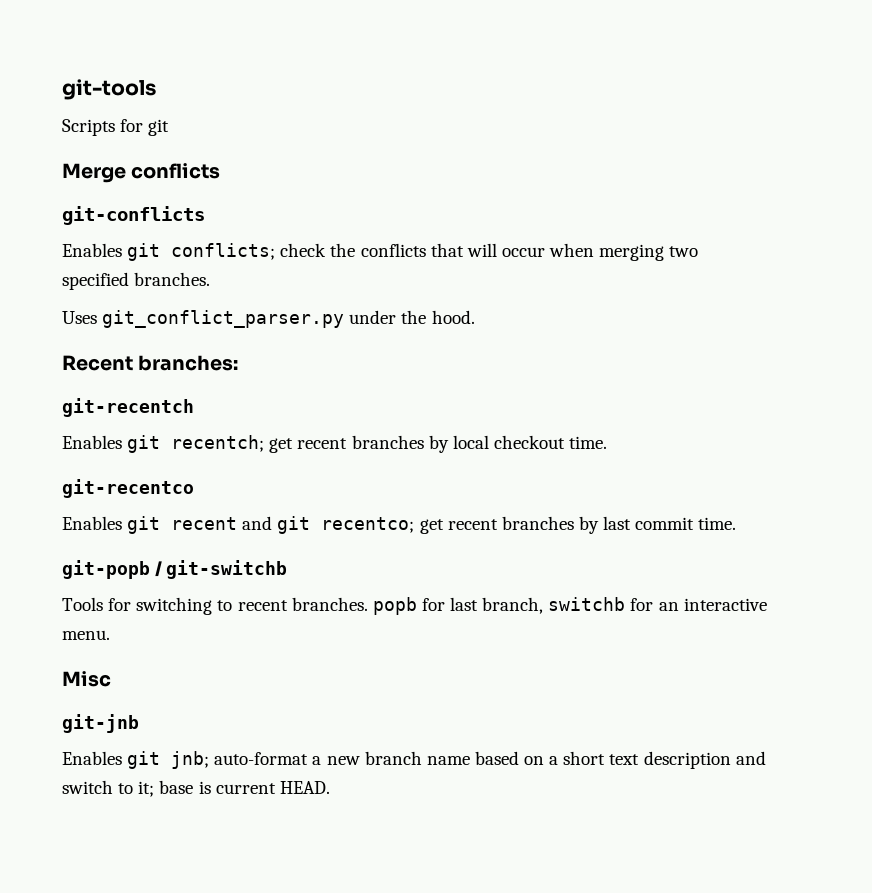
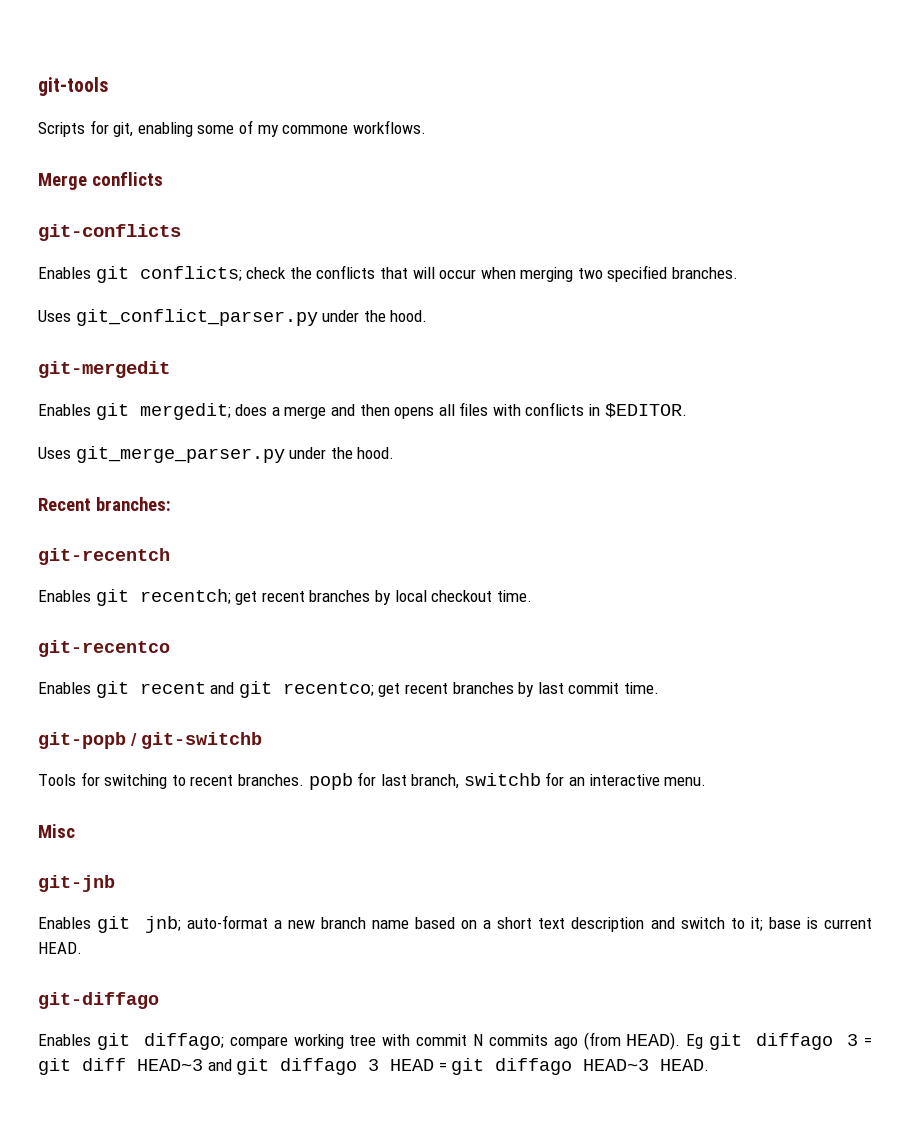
- Scripts for git
+ Scripts for git, enabling some of my commone workflows.
+ git-mergedit
+ Enables git mergedit; does a merge and then opens all files with conflicts in $EDITOR.
+ Uses git_merge_parser.py under the hood.
+ git-diffago
+ Enables git diffago; compare working tree with commit N commits ago (from HEAD). Eg git diffago 3 = git diff HEAD~3 and git diffago 3 HEAD = git diffago HEAD~3 HEAD.

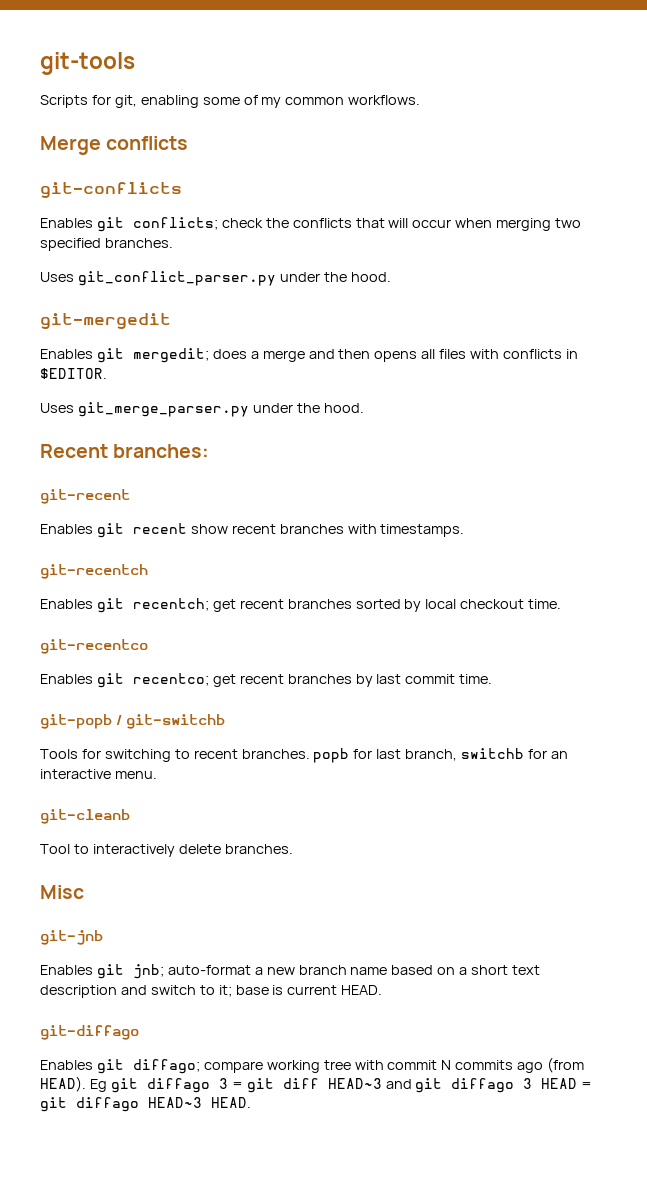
- Scripts for git, enabling some of my commone workflows.
+ Scripts for git, enabling some of my common workflows.
+ git-recent
+ Enables git recent show recent branches with timestamps.
- Enables git recentch; get recent branches by local checkout time.
+ Enables git recentch; get recent branches sorted by local checkout time.
- Enables git recent and git recentco; get recent branches by last commit time.
+ Enables git recentco; get recent branches by last commit time.
+ git-cleanb
+ Tool to interactively delete branches.

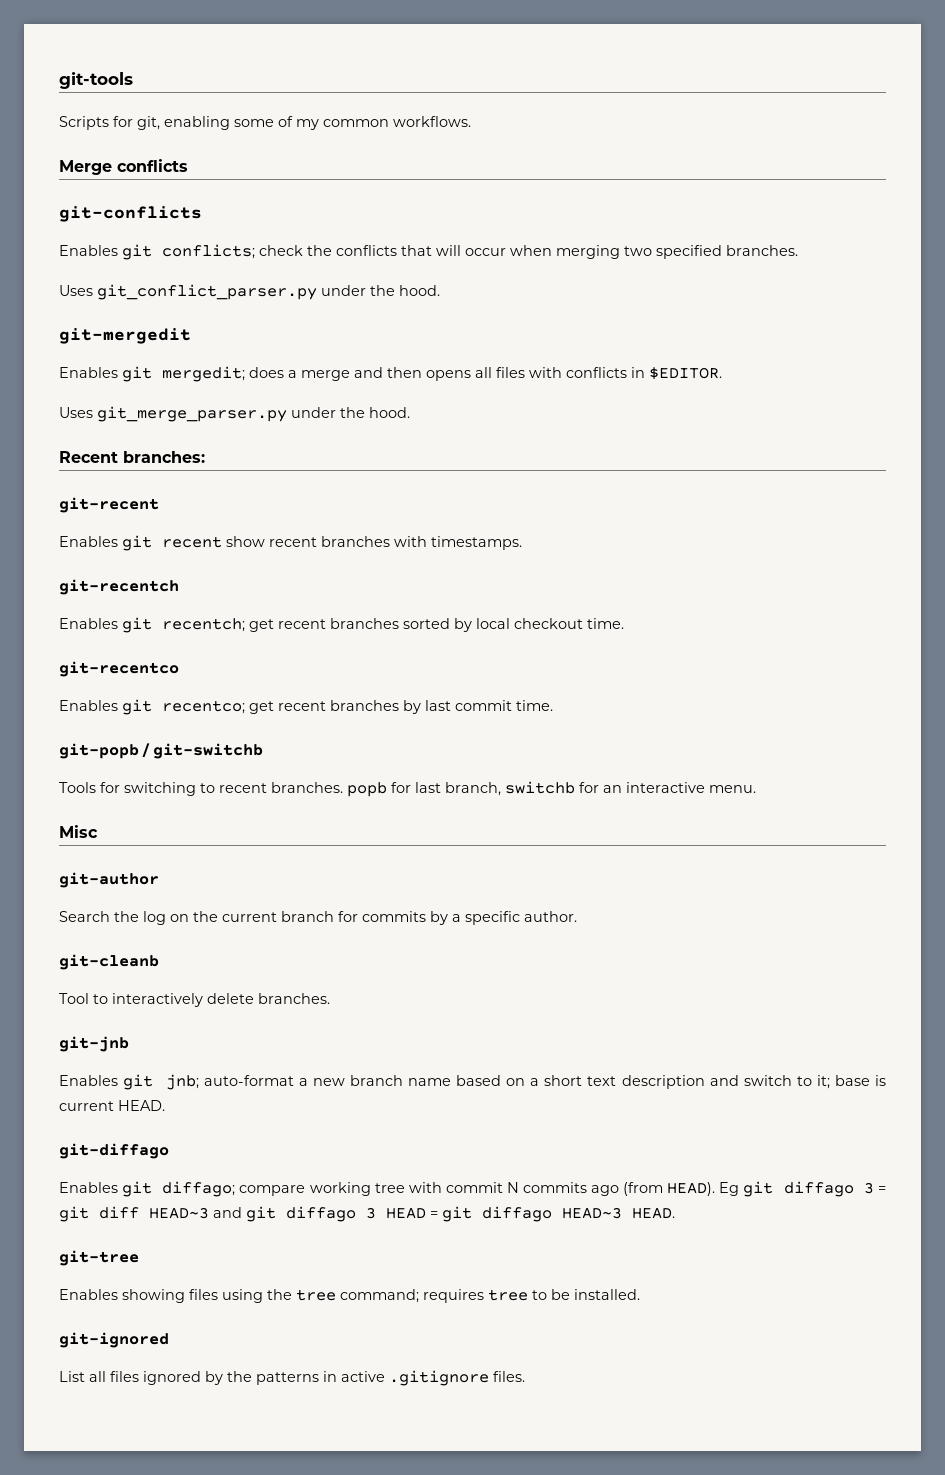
+ Misc
+ git-author
+ Search the log on the current branch for commits by a specific author.
- Misc
+ git-tree
+ Enables showing files using the tree command; requires tree to be installed.
+ git-ignored
+ List all files ignored by the patterns in active .gitignore files.

